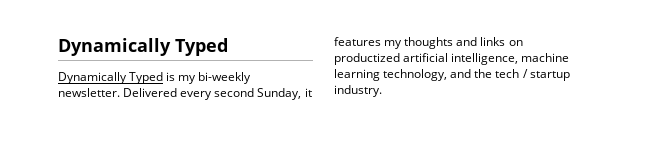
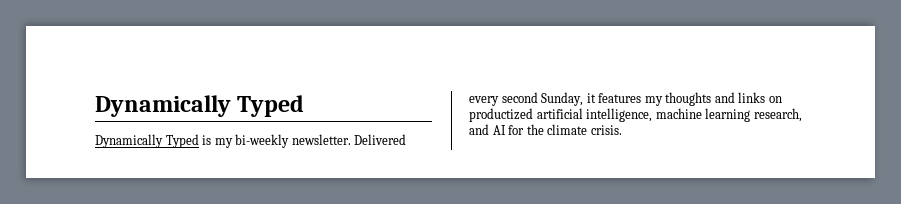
- Delivered every second Sunday, it features my thoughts and links on productized artificial intelligence, machine learning technology, and the tech / startup industry.
+ Delivered every second Sunday, it features my thoughts and links on productized artificial intelligence, machine learning research, and AI for the climate crisis.

